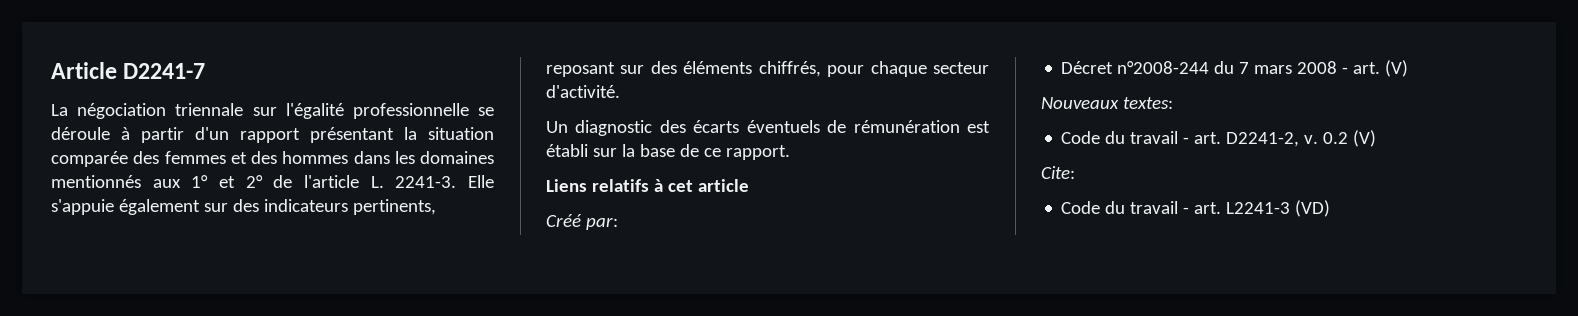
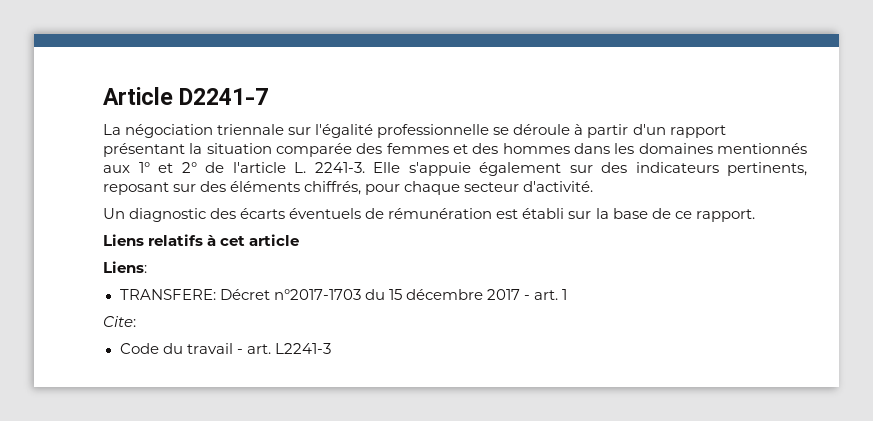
- Créé par:
- Décret n°2008-244 du 7 mars 2008 - art. (V)
- Nouveaux textes:
- Code du travail - art. D2241-2, v. 0.2 (V)
+ Liens:
+ TRANSFERE: Décret n°2017-1703 du 15 décembre 2017 - art. 1
- Code du travail - art. L2241-3 (VD)
+ Code du travail - art. L2241-3

